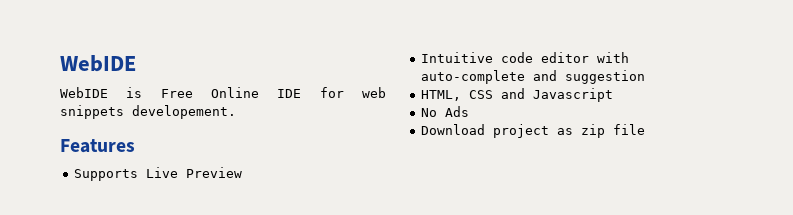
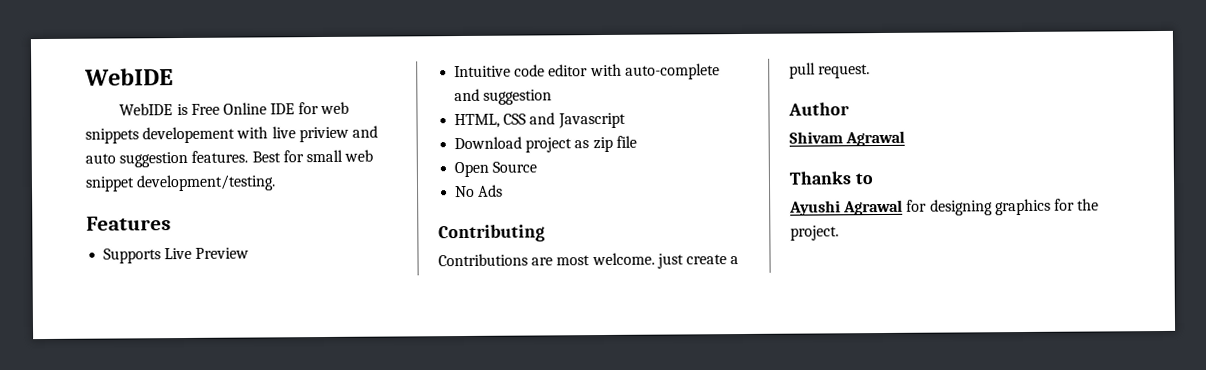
- WebIDE is Free Online IDE for web snippets developement.
+ WebIDE is Free Online IDE for web snippets developement with live priview and auto suggestion features. Best for small web snippet development/testing.
- No Ads
+ Open Source
+ No Ads
+ Contributing
+ Contributions are most welcome. just create a pull request.
+ Author
+ Shivam Agrawal
+ Thanks to
+ Ayushi Agrawal for designing graphics for the project.

